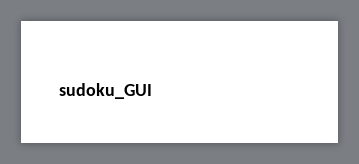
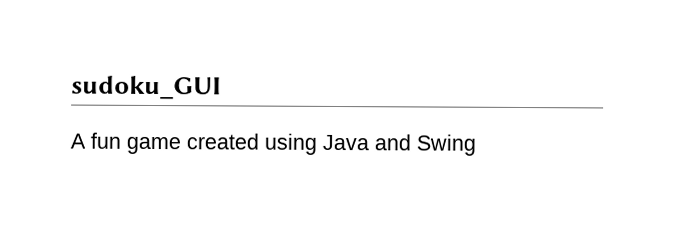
+ A fun game created using Java and Swing

